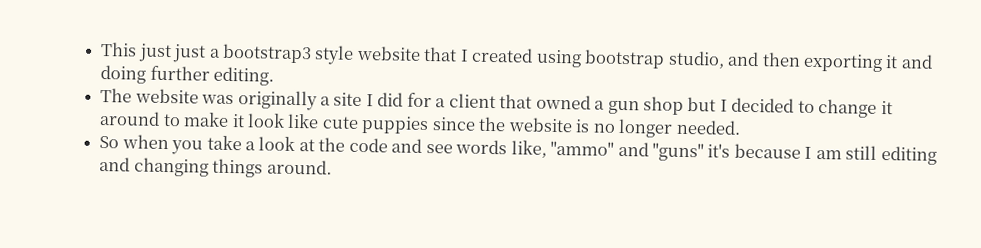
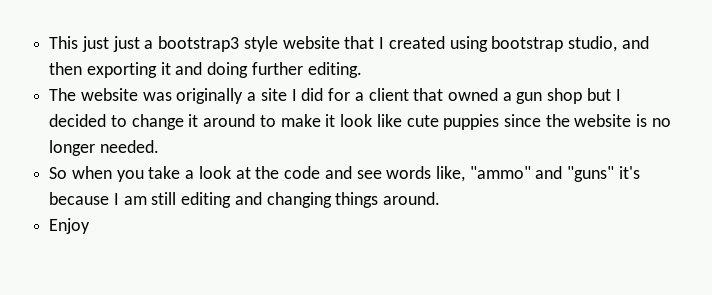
+ Enjoy

